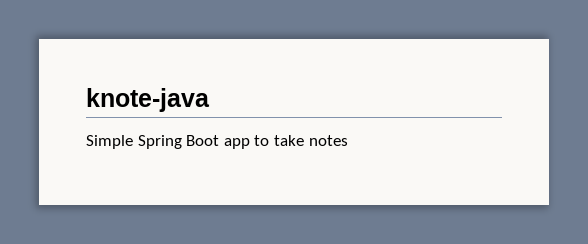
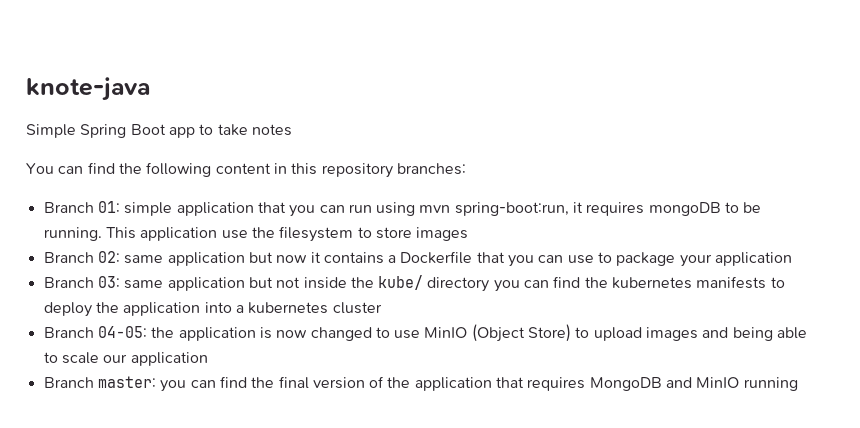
+ You can find the following content in this repository branches:
+ Branch 01: simple application that you can run using mvn spring-boot:run, it requires mongoDB to be running. This application use the filesystem to store images
+ Branch 02: same application but now it contains a Dockerfile that you can use to package your application
+ Branch 03: same application but not inside the kube/ directory you can find the kubernetes manifests to deploy the application into a kubernetes cluster
+ Branch 04-05: the application is now changed to use MinIO (Object Store) to upload images and being able to scale our application
+ Branch master: you can find the final version of the application that requires MongoDB and MinIO running

